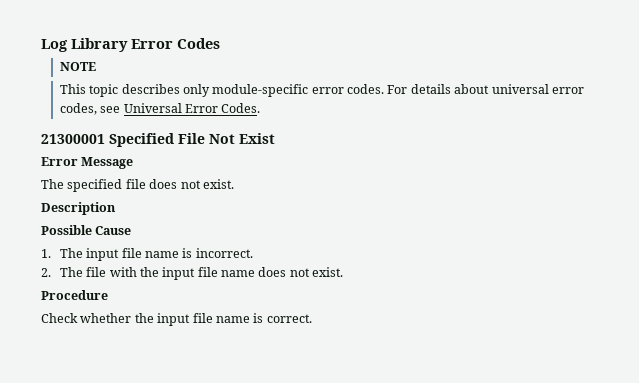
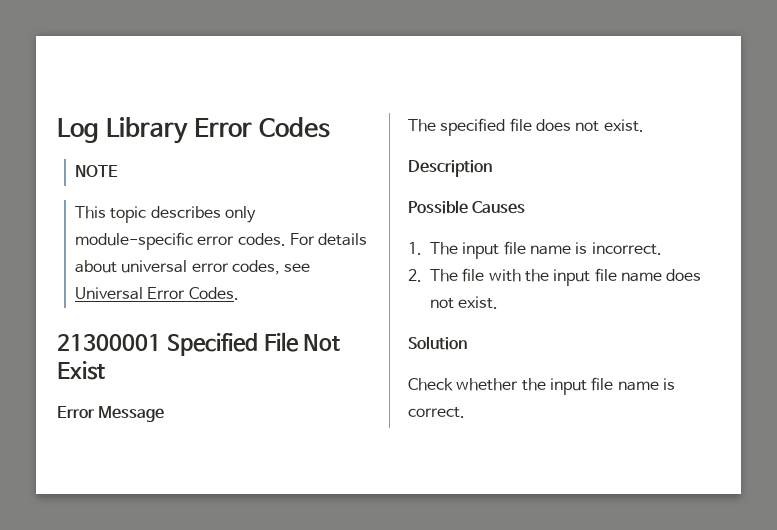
- Possible Cause
+ Possible Causes
- Procedure
+ Solution

